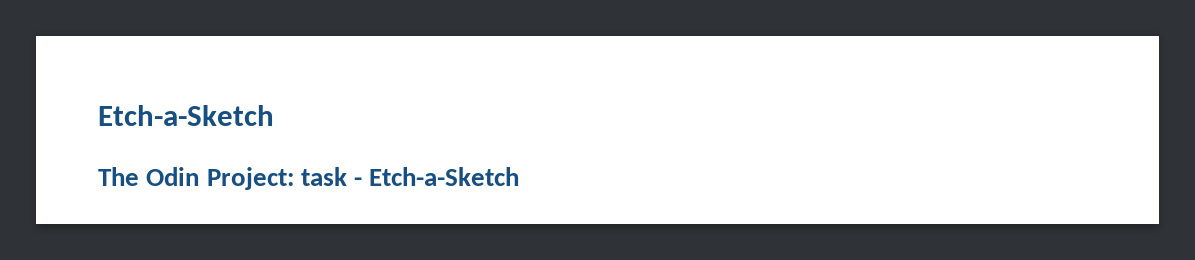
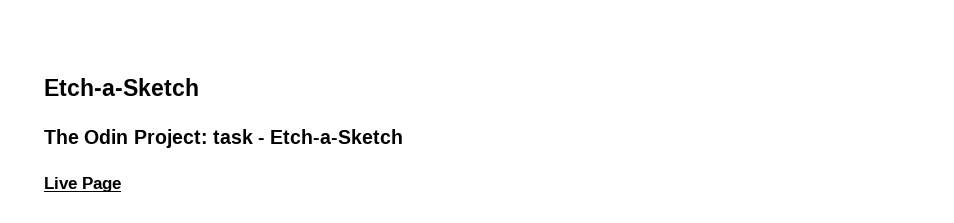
+ Live Page

